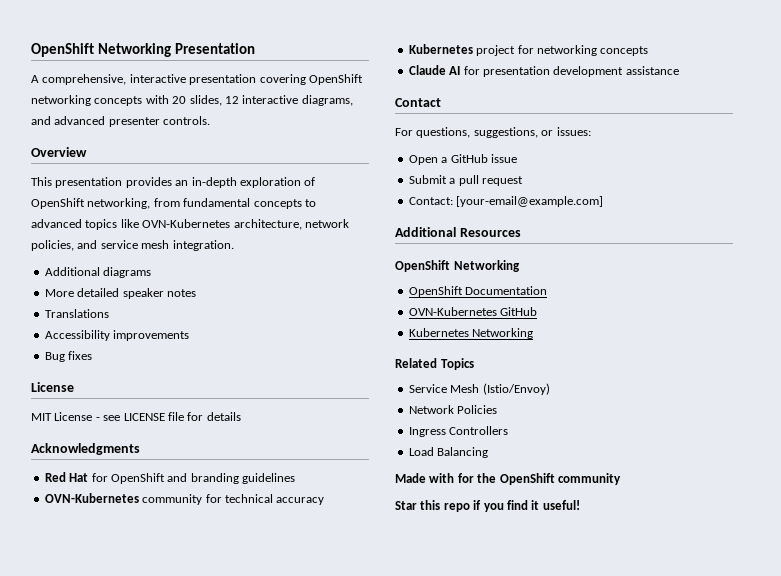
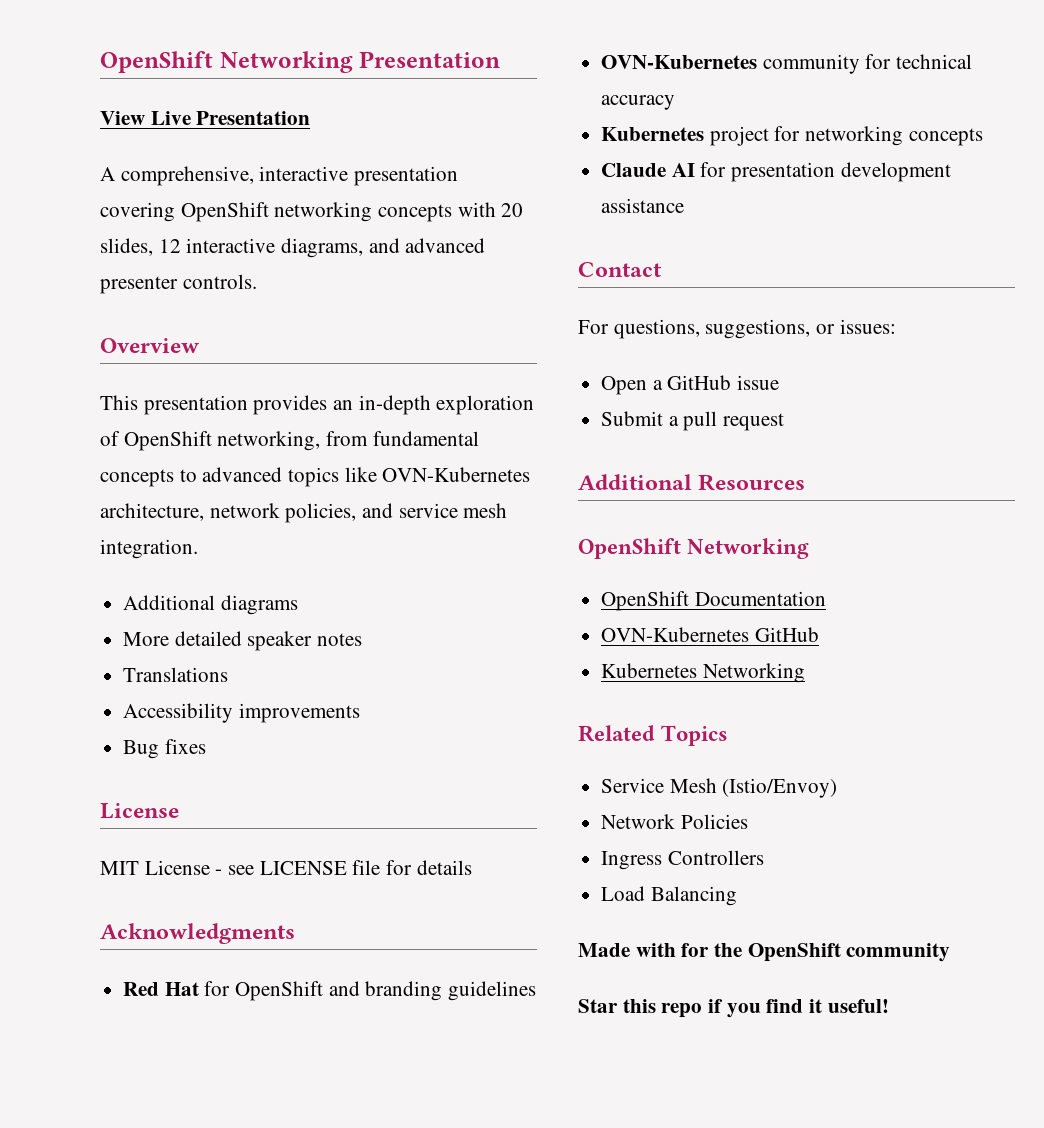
+ View Live Presentation
- Contact: [your-email@example.com]

